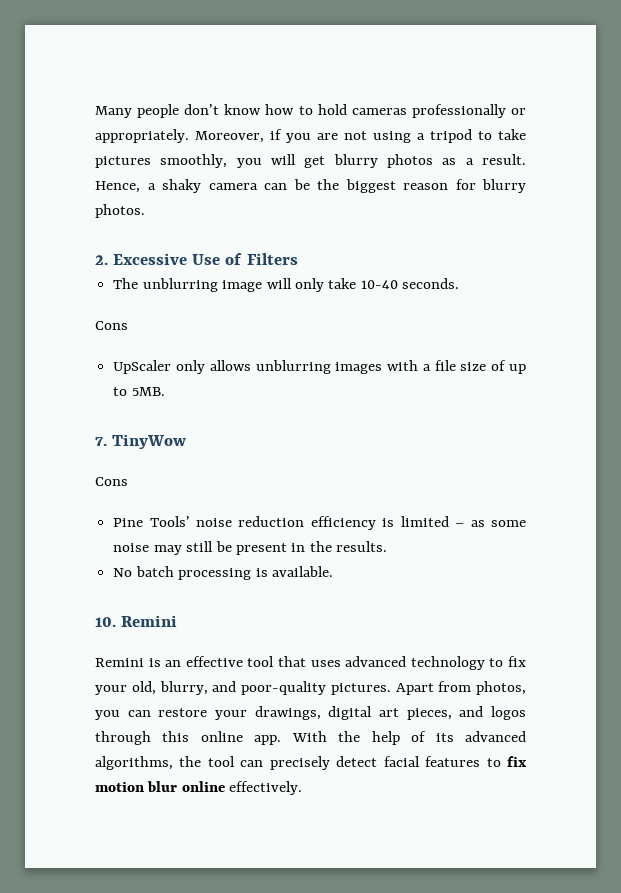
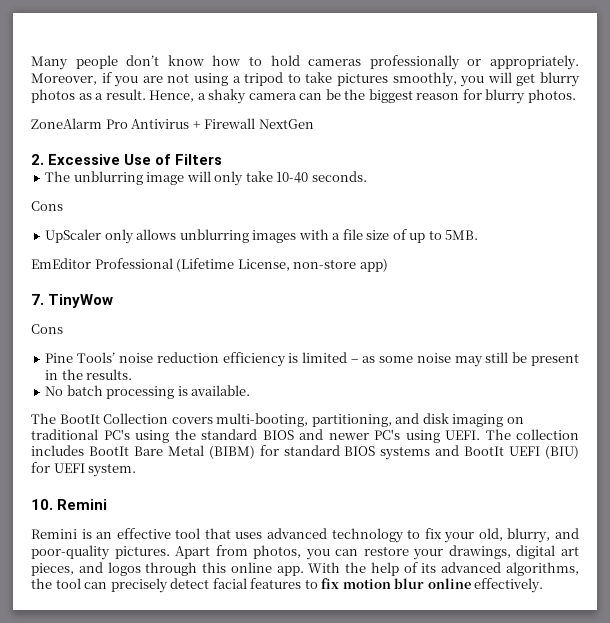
+ ZoneAlarm Pro Antivirus + Firewall NextGen
+ EmEditor Professional (Lifetime License, non-store app)
+ The BootIt Collection covers multi-booting, partitioning, and disk imaging on traditional PC's using the standard BIOS and newer PC's using UEFI. The collection includes BootIt Bare Metal (BIBM) for standard BIOS systems and BootIt UEFI (BIU) for UEFI system.

